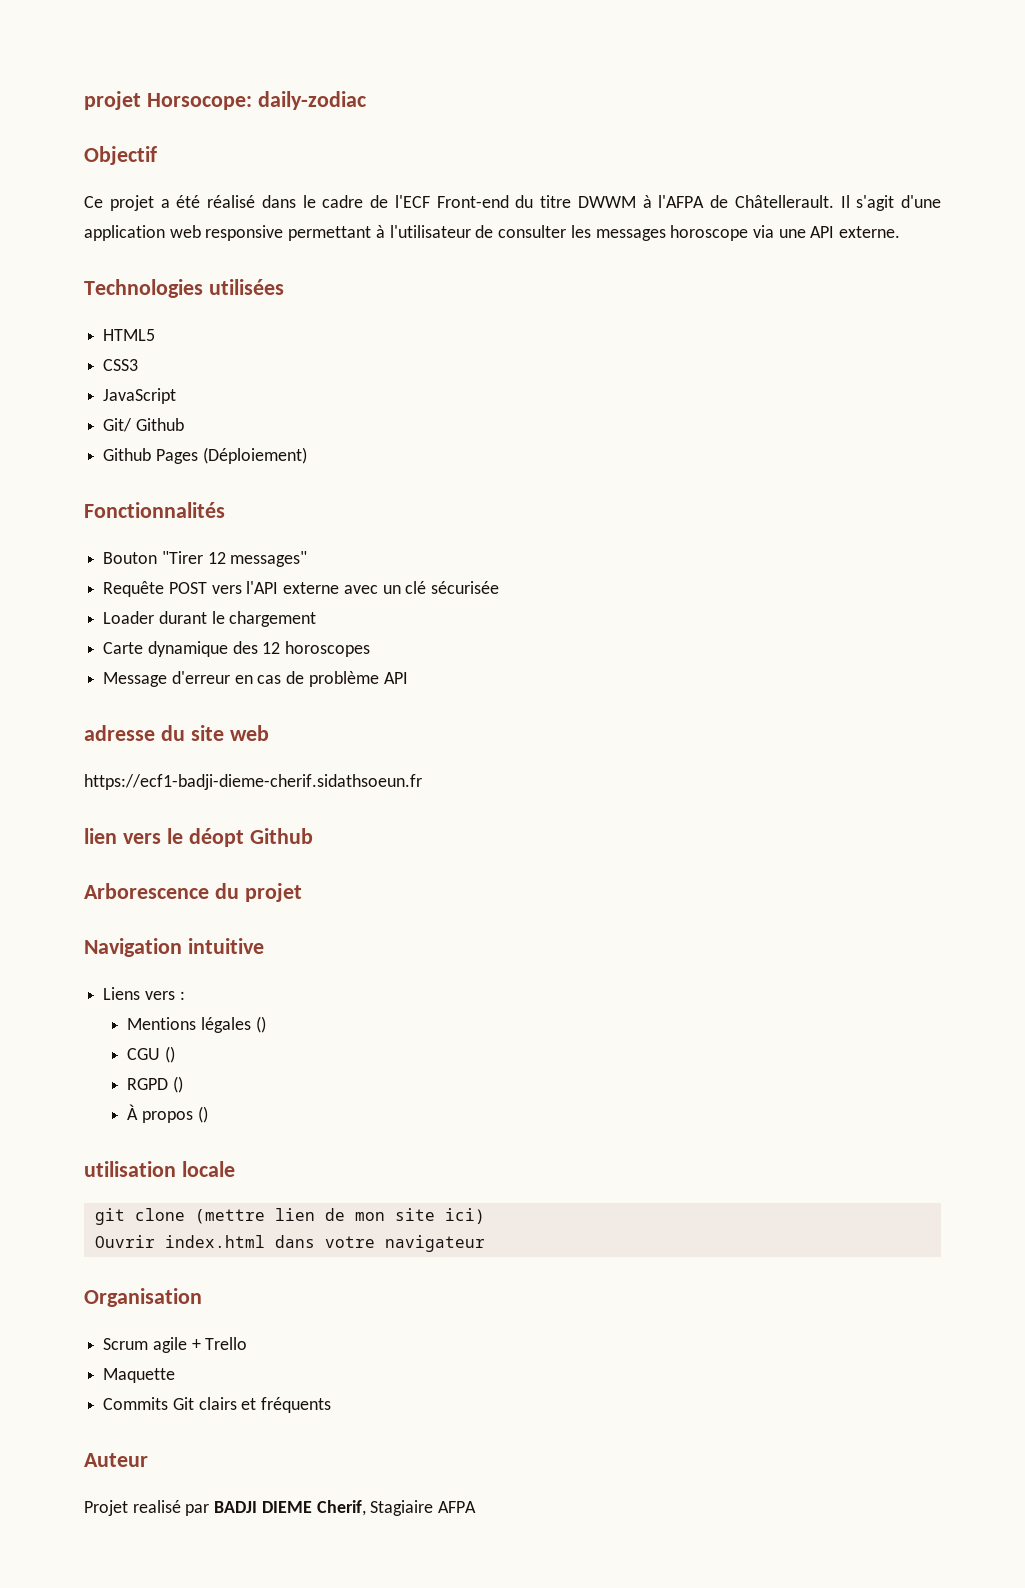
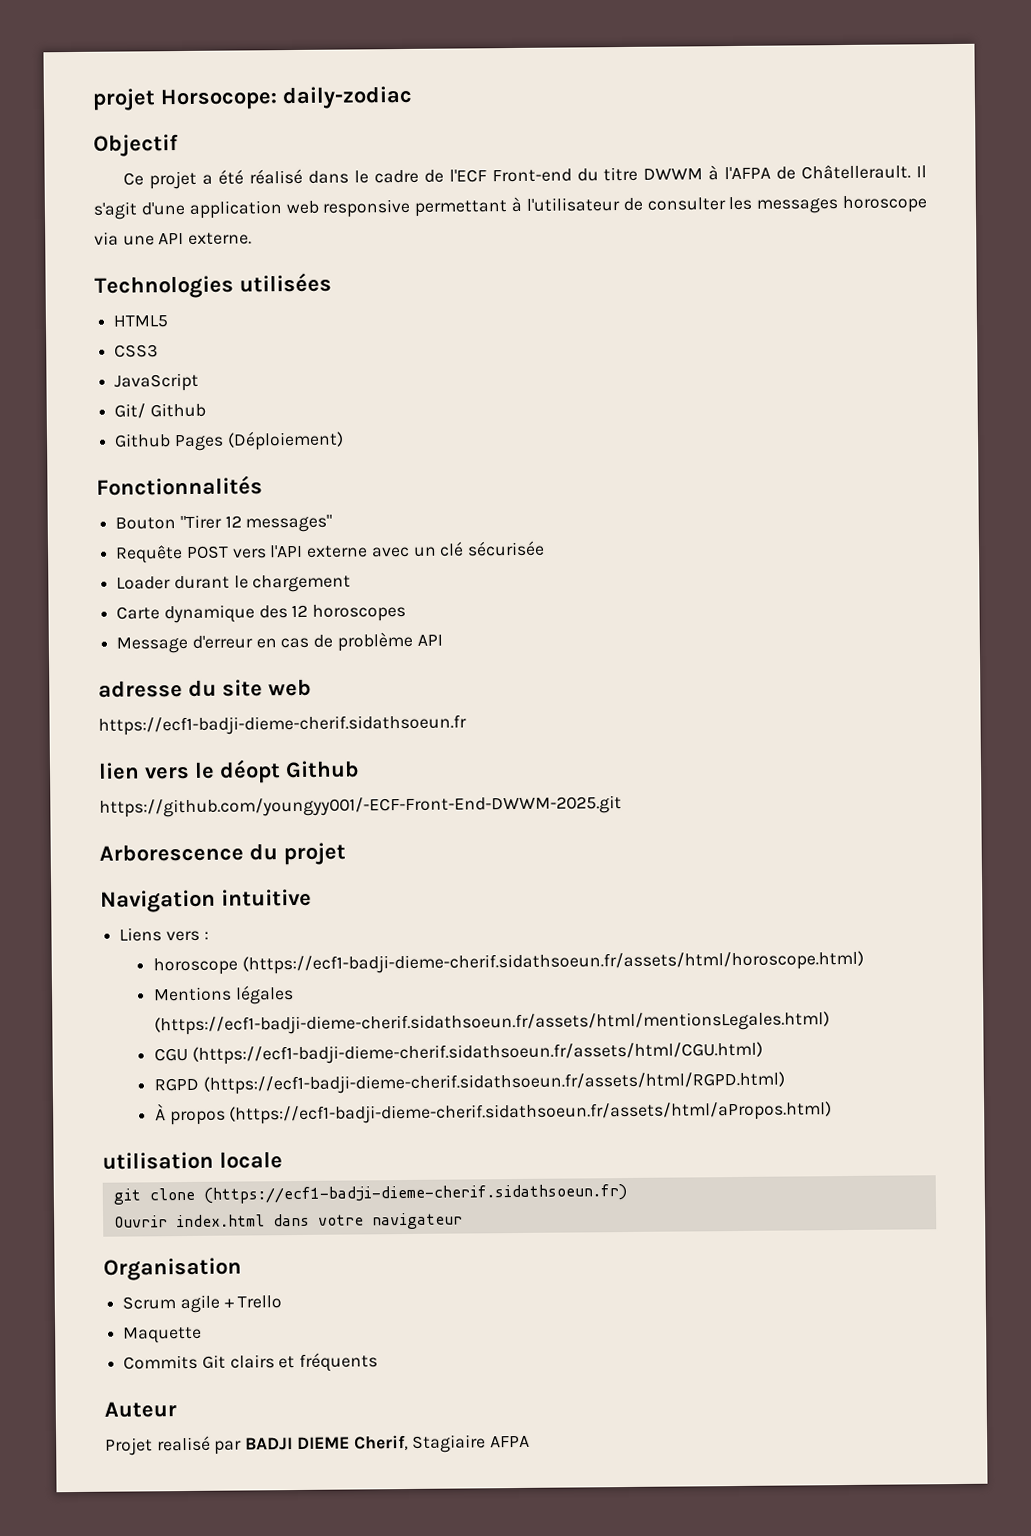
+ https://github.com/youngyy001/-ECF-Front-End-DWWM-2025.git
+ horoscope (https://ecf1-badji-dieme-cherif.sidathsoeun.fr/assets/html/horoscope.html)
- Mentions légales ()
+ Mentions légales (https://ecf1-badji-dieme-cherif.sidathsoeun.fr/assets/html/mentionsLegales.html)
- CGU ()
+ CGU (https://ecf1-badji-dieme-cherif.sidathsoeun.fr/assets/html/CGU.html)
- RGPD ()
+ RGPD (https://ecf1-badji-dieme-cherif.sidathsoeun.fr/assets/html/RGPD.html)
- À propos ()
+ À propos (https://ecf1-badji-dieme-cherif.sidathsoeun.fr/assets/html/aPropos.html)
- git clone (mettre lien de mon site ici)
+ git clone (https://ecf1-badji-dieme-cherif.sidathsoeun.fr)

